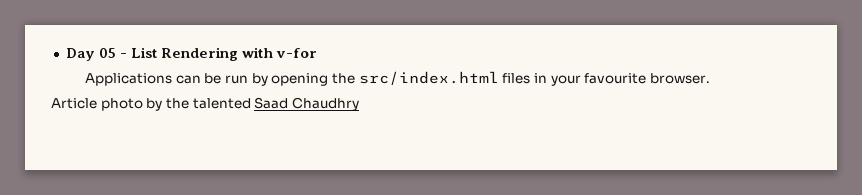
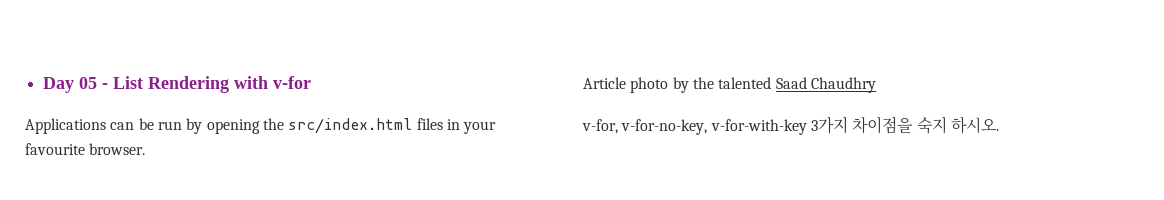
+ v-for, v-for-no-key, v-for-with-key 3가지 차이점을 숙지 하시오.

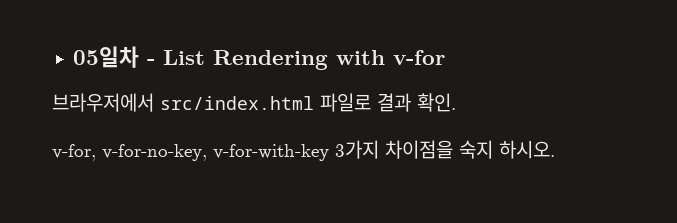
- Day 05 - List Rendering with v-for
+ 05일차 - List Rendering with v-for
- Applications can be run by opening the src/index.html files in your favourite browser.
- Article photo by the talented Saad Chaudhry
+ 브라우저에서 src/index.html 파일로 결과 확인.

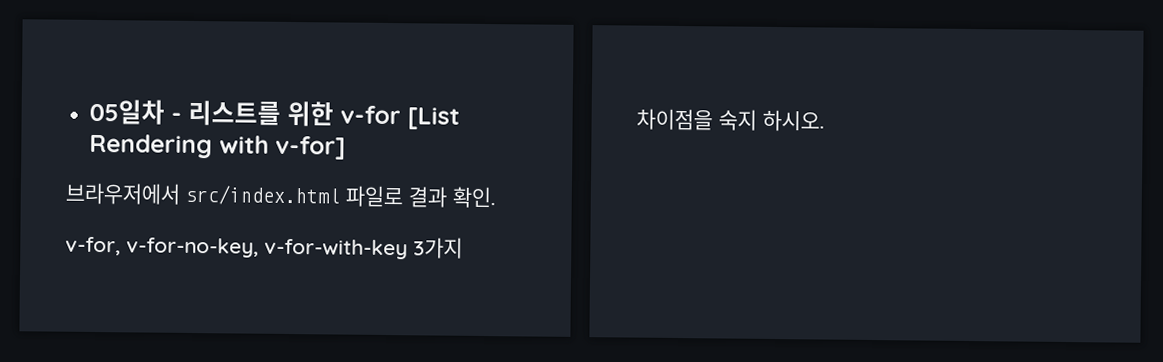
- 05일차 - List Rendering with v-for
+ 05일차 - 리스트를 위한 v-for [List Rendering with v-for]

